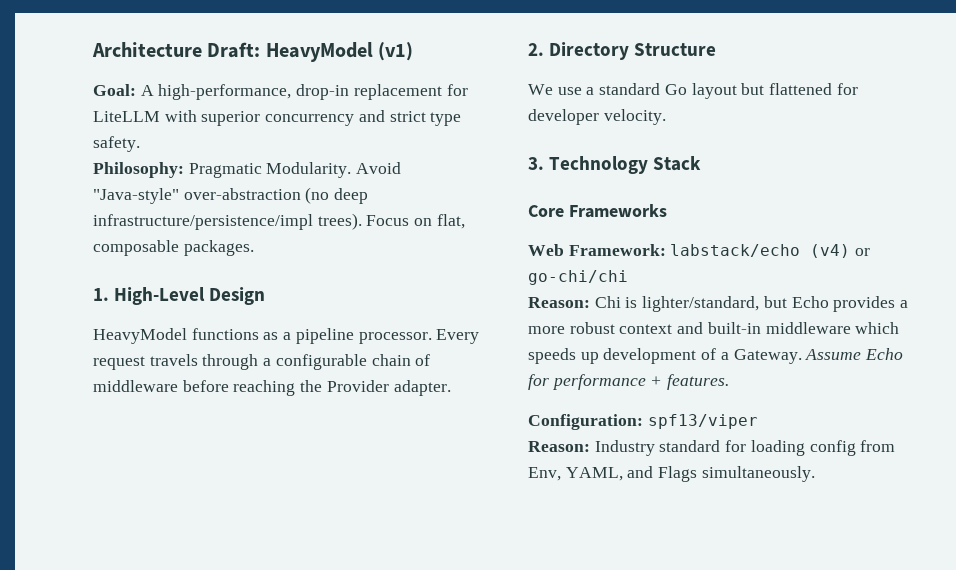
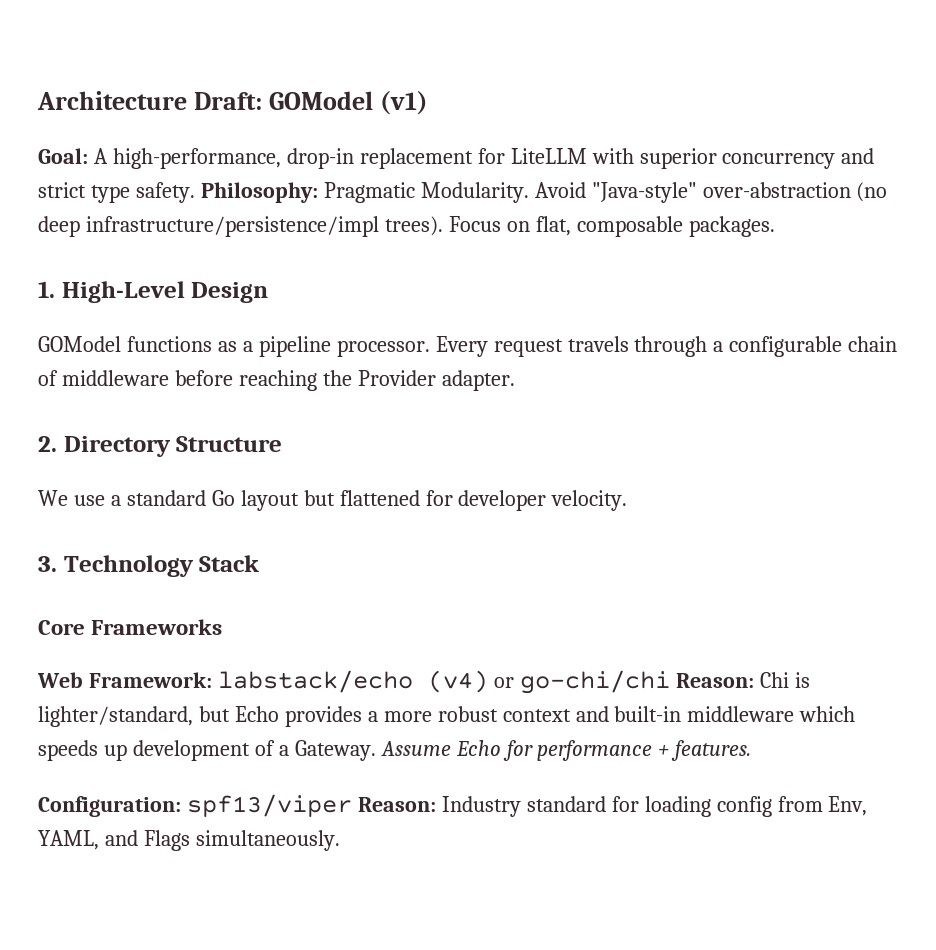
- Architecture Draft: HeavyModel (v1)
+ Architecture Draft: GOModel (v1)
- Goal: A high-performance, drop-in replacement for LiteLLM with superior concurrency and strict type safety.
- Philosophy: Pragmatic Modularity.
+ Goal: A high-performance, drop-in replacement for LiteLLM with superior concurrency and strict type safety. Philosophy: Pragmatic Modularity.
- HeavyModel functions as a pipeline processor.
+ GOModel functions as a pipeline processor.
- Web Framework: labstack/echo (v4) or go-chi/chi
- Reason: Chi is lighter/standard, but Echo provides a more robust context and built-in middleware which speeds up development of a Gateway.
+ Web Framework: labstack/echo (v4) or go-chi/chi Reason: Chi is lighter/standard, but Echo provides a more robust context and built-in middleware which speeds up development of a Gateway.
- Configuration: spf13/viper
- Reason: Industry standard for loading config from Env, YAML, and Flags simultaneously.
+ Configuration: spf13/viper Reason: Industry standard for loading config from Env, YAML, and Flags simultaneously.

